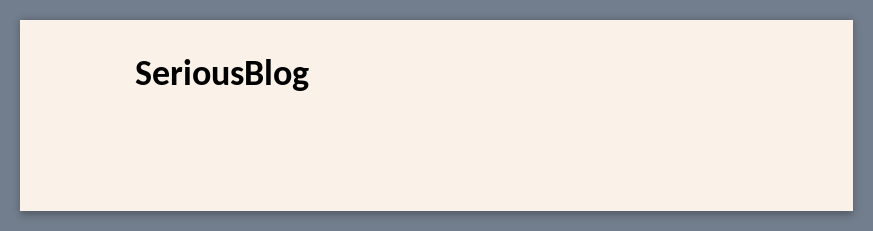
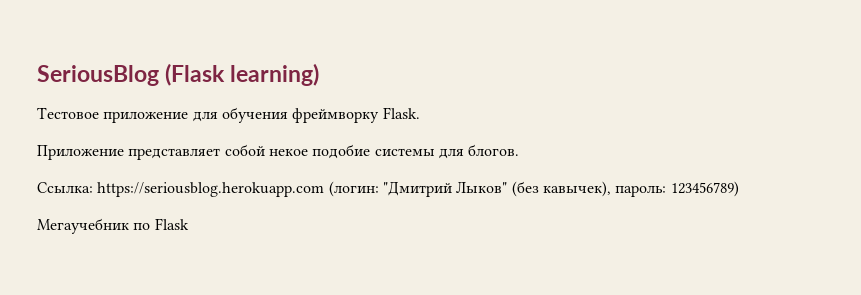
- SeriousBlog
+ SeriousBlog (Flask learning)
+ Тестовое приложение для обучения фреймворку Flask.
+ Приложение представляет собой некое подобие системы для блогов.
+ Ссылка: https://seriousblog.herokuapp.com (логин: "Дмитрий Лыков" (без кавычек), пароль: 123456789)
+ Мегаучебник по Flask

